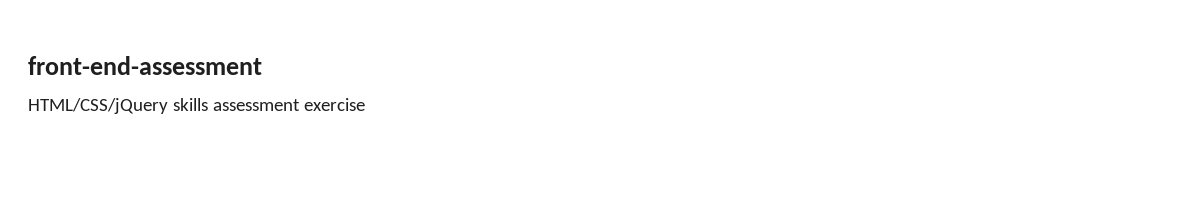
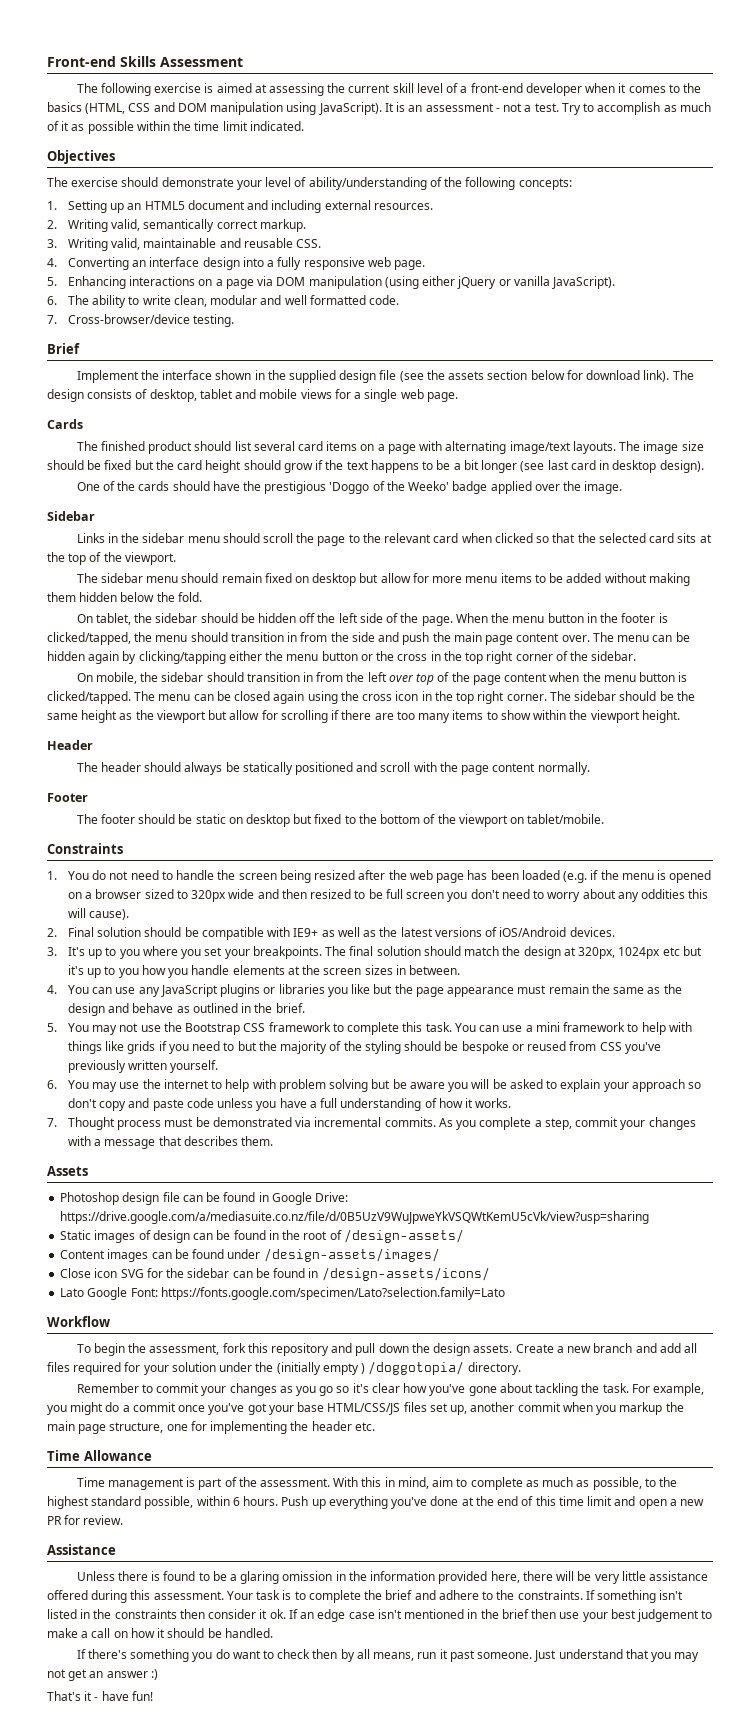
- front-end-assessment
- HTML/CSS/jQuery skills assessment exercise
+ Front-end Skills Assessment
+ The following exercise is aimed at assessing the current skill level of a front-end developer when it comes to the basics (HTML, CSS and DOM manipulation using JavaScript). It is an assessment - not a test. Try to accomplish as much of it as possible within the time limit indicated.
+ Objectives
+ The exercise should demonstrate your level of ability/understanding of the following concepts:
+ 1. Setting up an HTML5 document and including external resources.
+ 2. Writing valid, semantically correct markup.
+ 3. Writing valid, maintainable and reusable CSS.
+ 4. Converting an interface design into a fully responsive web page.
+ 5. Enhancing interactions on a page via DOM manipulation (using either jQuery or vanilla JavaScript).
+ 6. The ability to write clean, modular and well formatted code.
+ 7. Cross-browser/device testing.
+ Brief
+ Implement the interface shown in the supplied design file (see the assets section below for download link). The design consists of desktop, tablet and mobile views for a single web page.
+ Cards
+ The finished product should list several card items on a page with alternating image/text layouts. The image size should be fixed but the card height should grow if the text happens to be a bit longer (see last card in desktop design).
+ One of the cards should have the prestigious 'Doggo of the Weeko' badge applied over the image.
+ Sidebar
+ Links in the sidebar menu should scroll the page to the relevant card when clicked so that the selected card sits at the top of the viewport.
+ The sidebar menu should remain fixed on desktop but allow for more menu items to be added without making them hidden below the fold.
+ On tablet, the sidebar should be hidden off the left side of the page. When the menu button in the footer is clicked/tapped, the menu should transition in from the side and push the main page content over. The menu can be hidden again by clicking/tapping either the menu button or the cross in the top right corner of the sidebar.
+ On mobile, the sidebar should transition in from the left over top of the page content when the menu button is clicked/tapped. The menu can be closed again using the cross icon in the top right corner. The sidebar should be the same height as the viewport but allow for scrolling if there are too many items to show within the viewport height.
+ Header
+ The header should always be statically positioned and scroll with the page content normally.
+ Footer
+ The footer should be static on desktop but fixed to the bottom of the viewport on tablet/mobile.
+ Constraints
+ 1. You do not need to handle the screen being resized after the web page has been loaded (e.g. if the menu is opened on a browser sized to 320px wide and then resized to be full screen you don't need to worry about any oddities this will cause).
+ 2. Final solution should be compatible with IE9+ as well as the latest versions of iOS/Android devices.
+ 3. It's up to you where you set your breakpoints. The final solution should match the design at 320px, 1024px etc but it's up to you how you handle elements at the screen sizes in between.
+ 4. You can use any JavaScript plugins or libraries you like but the page appearance must remain the same as the design and behave as outlined in the brief.
+ 5. You may not use the Bootstrap CSS framework to complete this task. You can use a mini framework to help with things like grids if you need to but the majority of the styling should be bespoke or reused from CSS you've previously written yourself.
+ 6. You may use the internet to help with problem solving but be aware you will be asked to explain your approach so don't copy and paste code unless you have a full understanding of how it works.
+ 7. Thought process must be demonstrated via incremental commits. As you complete a step, commit your changes with a message that describes them.
+ Assets
+ Photoshop design file can be found in Google Drive: https://drive.google.com/a/mediasuite.co.nz/file/d/0B5UzV9WuJpweYkVSQWtKemU5cVk/view?usp=sharing
+ Static images of design can be found in the root of /design-assets/
+ Content images can be found under /design-assets/images/
+ Close icon SVG for the sidebar can be found in /design-assets/icons/
+ Lato Google Font: https://fonts.google.com/specimen/Lato?selection.family=Lato
+ Workflow
+ To begin the assessment, fork this repository and pull down the design assets. Create a new branch and add all files required for your solution under the (initially empty ) /doggotopia/ directory.
+ Remember to commit your changes as you go so it's clear how you've gone about tackling the task. For example, you might do a commit once you've got your base HTML/CSS/JS files set up, another commit when you markup the main page structure, one for implementing the header etc.
+ Time Allowance
+ Time management is part of the assessment. With this in mind, aim to complete as much as possible, to the highest standard possible, within 6 hours. Push up everything you've done at the end of this time limit and open a new PR for review.
+ Assistance
+ Unless there is found to be a glaring omission in the information provided here, there will be very little assistance offered during this assessment. Your task is to complete the brief and adhere to the constraints. If something isn't listed in the constraints then consider it ok. If an edge case isn't mentioned in the brief then use your best judgement to make a call on how it should be handled.
+ If there's something you do want to check then by all means, run it past someone. Just understand that you may not get an answer :)
+ That's it - have fun!

